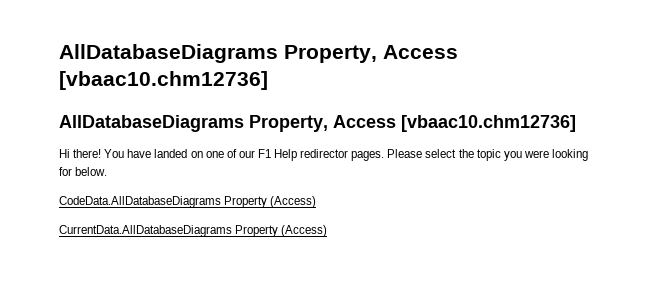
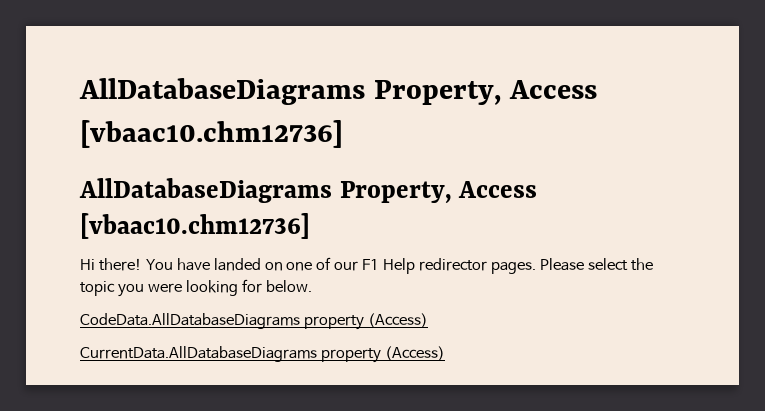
- CodeData.AllDatabaseDiagrams Property (Access)
+ CodeData.AllDatabaseDiagrams property (Access)
- CurrentData.AllDatabaseDiagrams Property (Access)
+ CurrentData.AllDatabaseDiagrams property (Access)

